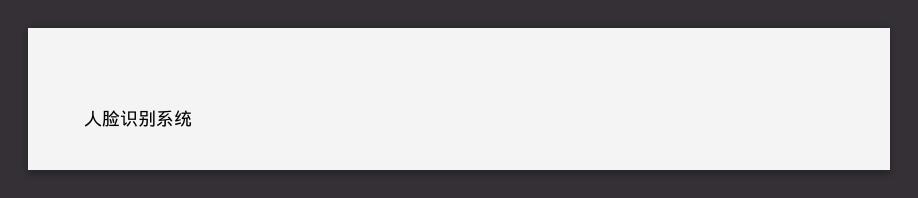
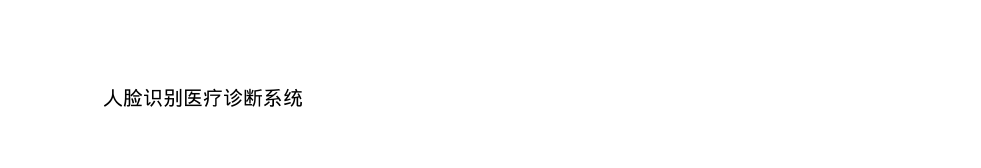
- 人脸识别系统
+ 人脸识别医疗诊断系统

